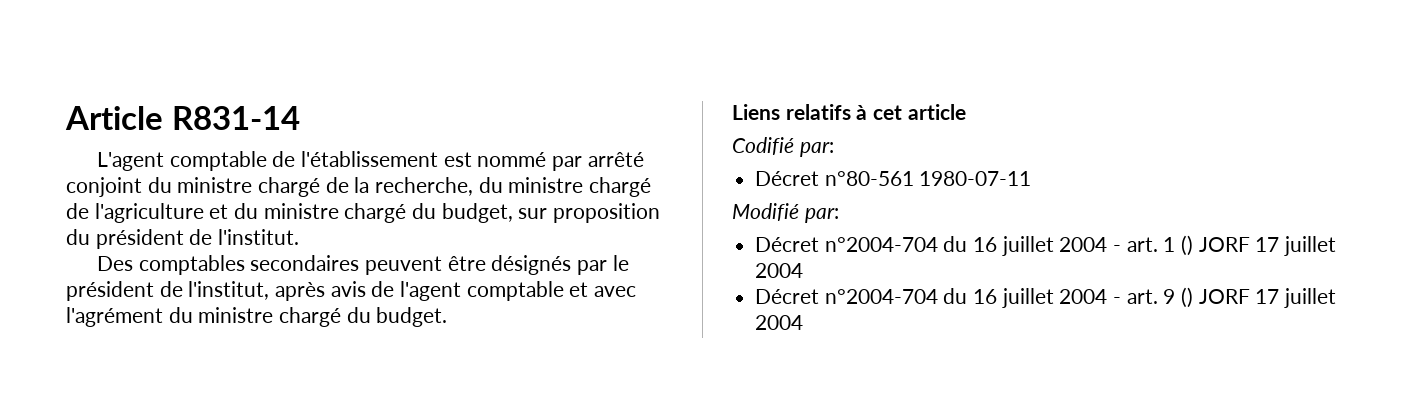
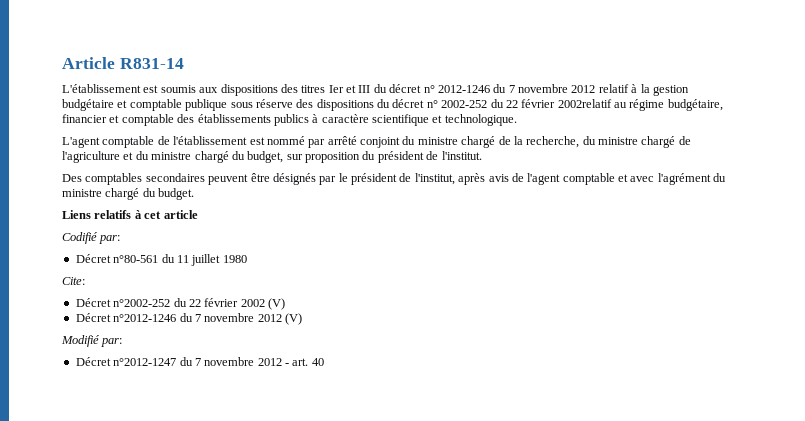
+ L'établissement est soumis aux dispositions des titres Ier et III du décret n° 2012-1246 du 7 novembre 2012 relatif à la gestion budgétaire et comptable publique sous réserve des dispositions du décret n° 2002-252 du 22 février 2002relatif au régime budgétaire, financier et comptable des établissements publics à caractère scientifique et technologique.
- Décret n°80-561 1980-07-11
+ Décret n°80-561 du 11 juillet 1980
+ Cite:
+ Décret n°2002-252 du 22 février 2002 (V)
+ Décret n°2012-1246 du 7 novembre 2012 (V)
  Modifié par:
- Décret n°2004-704 du 16 juillet 2004 - art. 1 () JORF 17 juillet 2004
- Décret n°2004-704 du 16 juillet 2004 - art. 9 () JORF 17 juillet 2004
+ Décret n°2012-1247 du 7 novembre 2012 - art. 40

